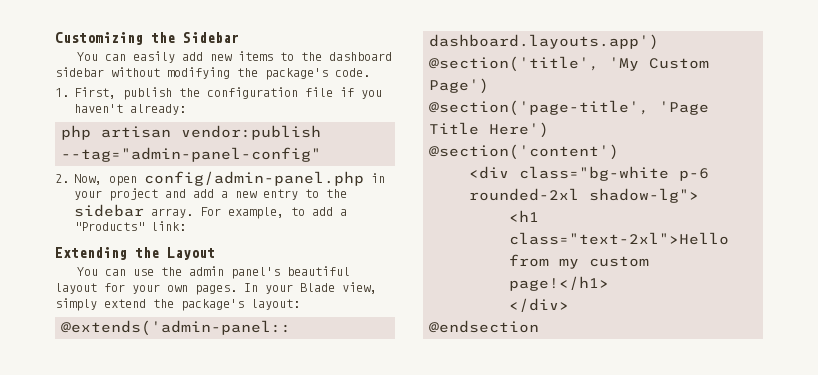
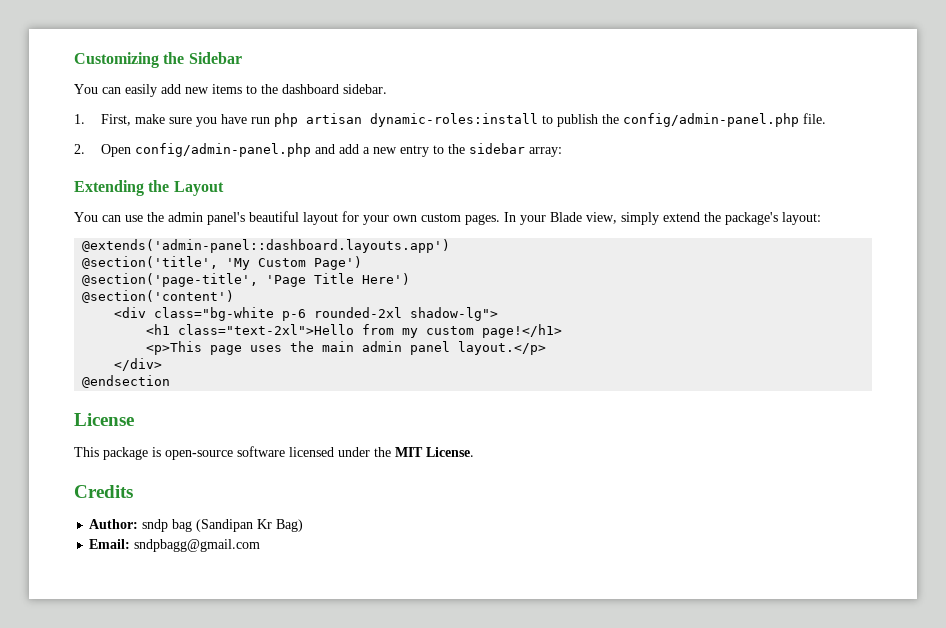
- You can easily add new items to the dashboard sidebar without modifying the package's code.
- 1. First, publish the configuration file if you haven't already:
- php artisan vendor:publish --tag="admin-panel-config"
- 2. Now, open config/admin-panel.php in your project and add a new entry to the sidebar array. For example, to add a "Products" link:
+ You can easily add new items to the dashboard sidebar.
+ 1. First, make sure you have run php artisan dynamic-roles:install to publish the config/admin-panel.php file.
+ 2. Open config/admin-panel.php and add a new entry to the sidebar array:
- You can use the admin panel's beautiful layout for your own pages.
+ You can use the admin panel's beautiful layout for your own custom pages.
+ <p>This page uses the main admin panel layout.</p>
  </div>
  @endsection
+ License
+ This package is open-source software licensed under the MIT License.
+ Credits
+ Author: sndp bag (Sandipan Kr Bag)
+ Email: sndpbagg@gmail.com

